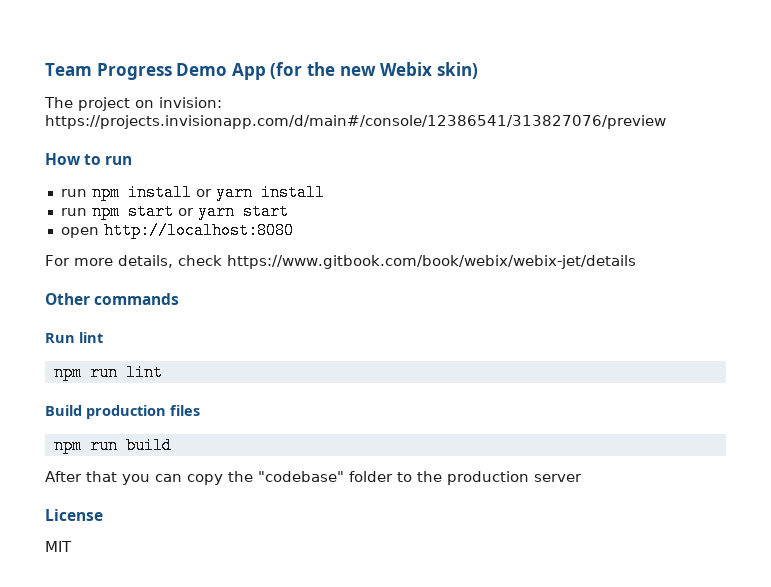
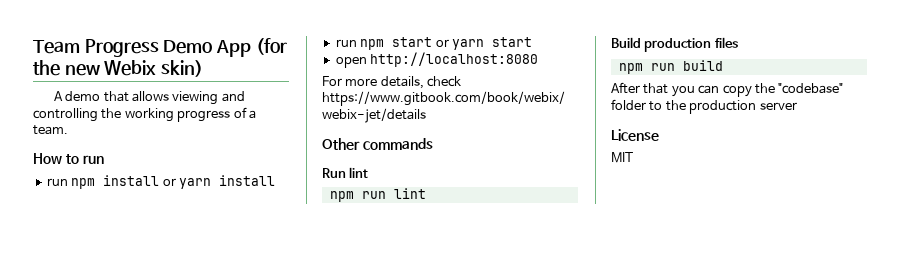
- The project on invision: https://projects.invisionapp.com/d/main#/console/12386541/313827076/preview
+ A demo that allows viewing and controlling the working progress of a team.

